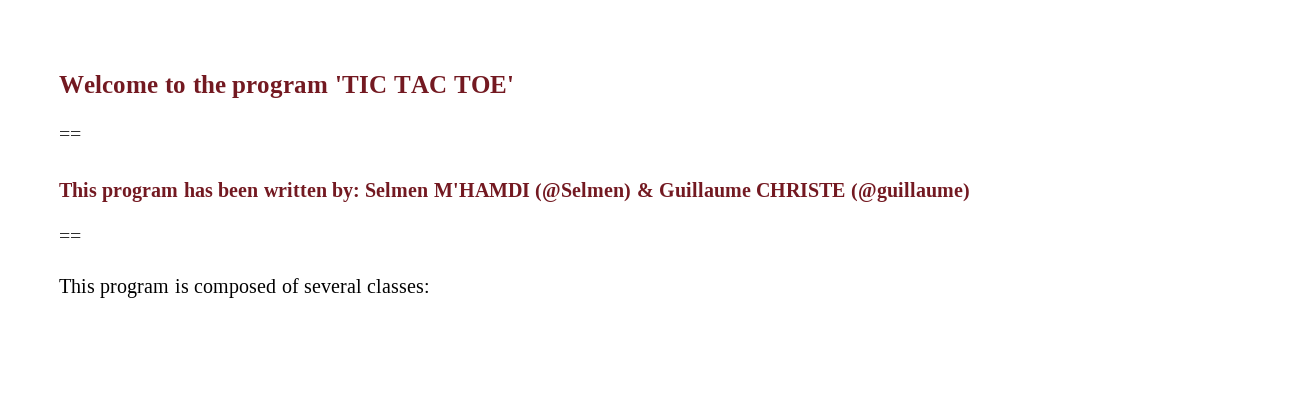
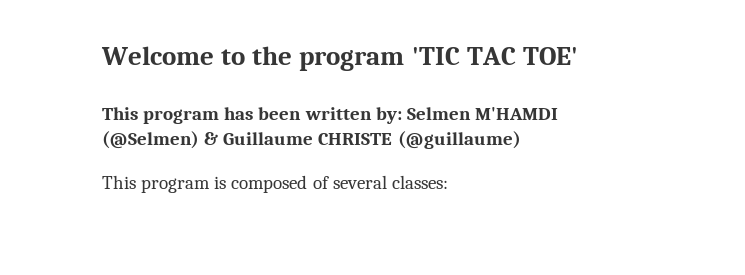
  Welcome to the program 'TIC TAC TOE'
- ==
  This program has been written by: Selmen M'HAMDI (@Selmen) & Guillaume CHRISTE (@guillaume)
- ==

